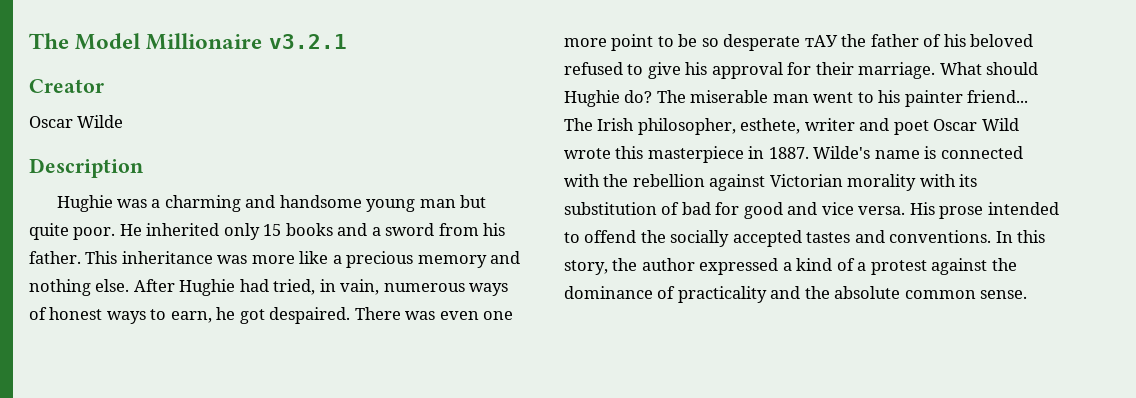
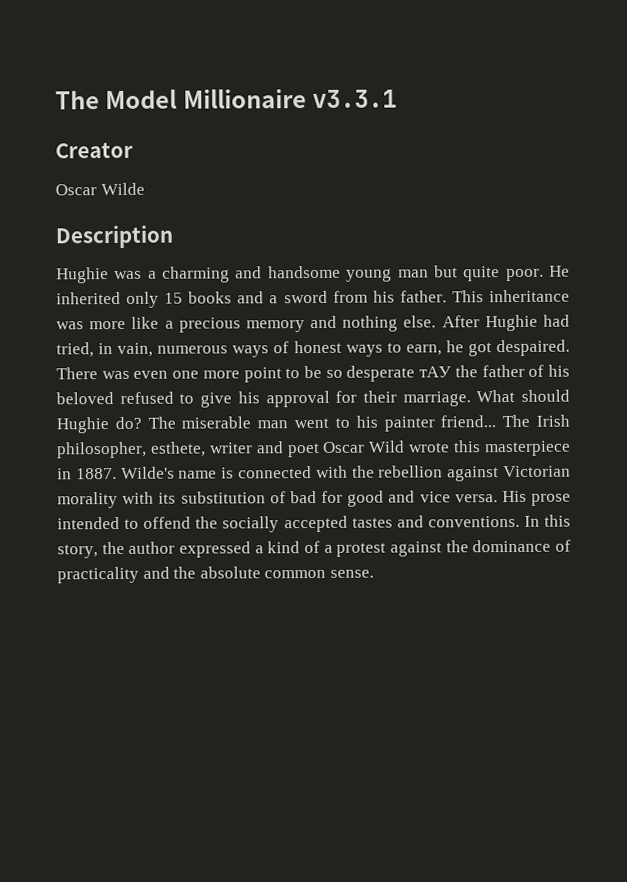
- The Model Millionaire v3.2.1
+ The Model Millionaire v3.3.1

